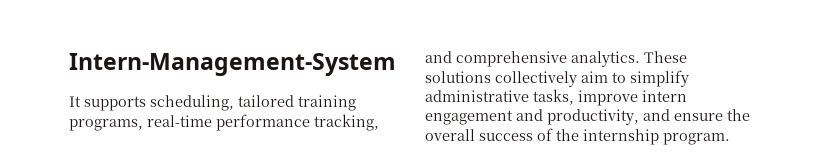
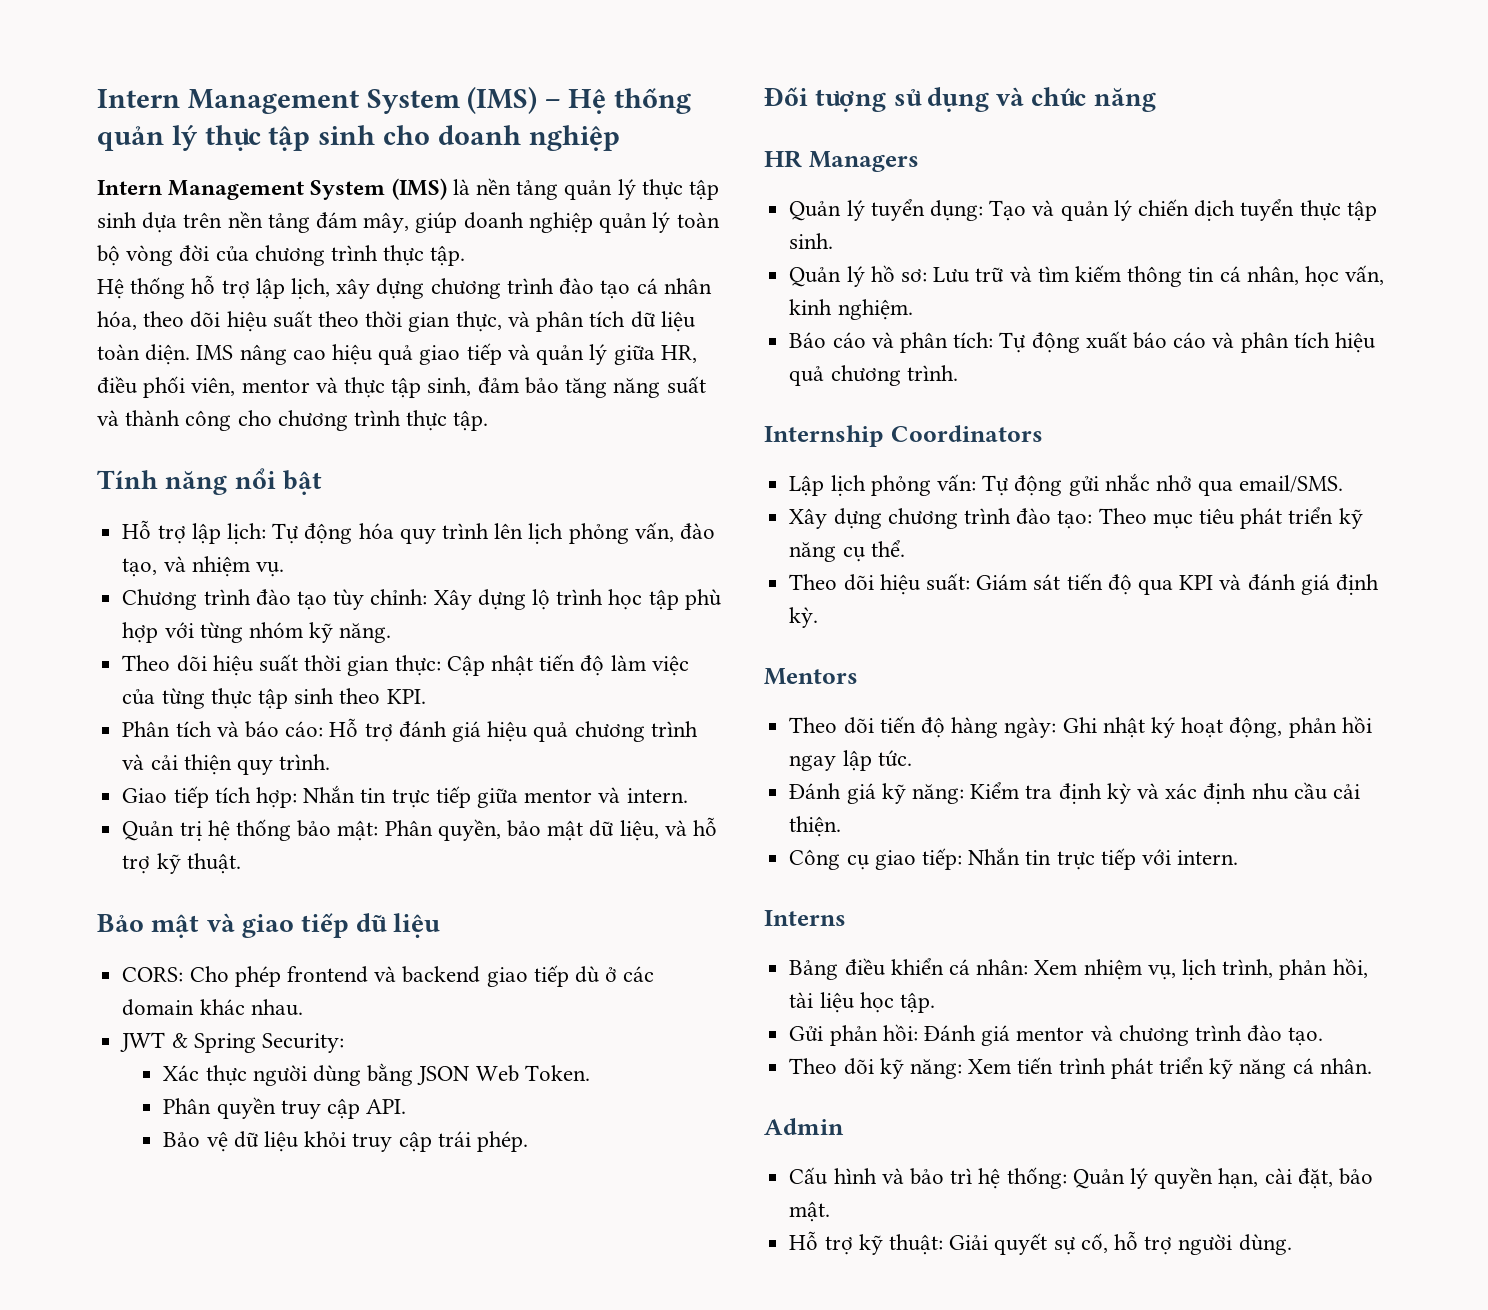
- Intern-Management-System
- It supports scheduling, tailored training programs, real-time performance tracking, and comprehensive analytics. These solutions collectively aim to simplify administrative tasks, improve intern engagement and productivity, and ensure the overall success of the internship program.
+ Intern Management System (IMS) – Hệ thống quản lý thực tập sinh cho doanh nghiệp
+ Intern Management System (IMS) là nền tảng quản lý thực tập sinh dựa trên nền tảng đám mây, giúp doanh nghiệp quản lý toàn bộ vòng đời của chương trình thực tập.
+ Hệ thống hỗ trợ lập lịch, xây dựng chương trình đào tạo cá nhân hóa, theo dõi hiệu suất theo thời gian thực, và phân tích dữ liệu toàn diện. IMS nâng cao hiệu quả giao tiếp và quản lý giữa HR, điều phối viên, mentor và thực tập sinh, đảm bảo tăng năng suất và thành công cho chương trình thực tập.
+ Tính năng nổi bật
+ Hỗ trợ lập lịch: Tự động hóa quy trình lên lịch phỏng vấn, đào tạo, và nhiệm vụ.
+ Chương trình đào tạo tùy chỉnh: Xây dựng lộ trình học tập phù hợp với từng nhóm kỹ năng.
+ Theo dõi hiệu suất thời gian thực: Cập nhật tiến độ làm việc của từng thực tập sinh theo KPI.
+ Phân tích và báo cáo: Hỗ trợ đánh giá hiệu quả chương trình và cải thiện quy trình.
+ Giao tiếp tích hợp: Nhắn tin trực tiếp giữa mentor và intern.
+ Quản trị hệ thống bảo mật: Phân quyền, bảo mật dữ liệu, và hỗ trợ kỹ thuật.
+ Bảo mật và giao tiếp dữ liệu
+ CORS: Cho phép frontend và backend giao tiếp dù ở các domain khác nhau.
+ JWT & Spring Security:
+ Xác thực người dùng bằng JSON Web Token.
+ Phân quyền truy cập API.
+ Bảo vệ dữ liệu khỏi truy cập trái phép.
+ Đối tượng sử dụng và chức năng
+ HR Managers
+ Quản lý tuyển dụng: Tạo và quản lý chiến dịch tuyển thực tập sinh.
+ Quản lý hồ sơ: Lưu trữ và tìm kiếm thông tin cá nhân, học vấn, kinh nghiệm.
+ Báo cáo và phân tích: Tự động xuất báo cáo và phân tích hiệu quả chương trình.
+ Internship Coordinators
+ Lập lịch phỏng vấn: Tự động gửi nhắc nhở qua email/SMS.
+ Xây dựng chương trình đào tạo: Theo mục tiêu phát triển kỹ năng cụ thể.
+ Theo dõi hiệu suất: Giám sát tiến độ qua KPI và đánh giá định kỳ.
+ Mentors
+ Theo dõi tiến độ hàng ngày: Ghi nhật ký hoạt động, phản hồi ngay lập tức.
+ Đánh giá kỹ năng: Kiểm tra định kỳ và xác định nhu cầu cải thiện.
+ Công cụ giao tiếp: Nhắn tin trực tiếp với intern.
+ Interns
+ Bảng điều khiển cá nhân: Xem nhiệm vụ, lịch trình, phản hồi, tài liệu học tập.
+ Gửi phản hồi: Đánh giá mentor và chương trình đào tạo.
+ Theo dõi kỹ năng: Xem tiến trình phát triển kỹ năng cá nhân.
+ Admin
+ Cấu hình và bảo trì hệ thống: Quản lý quyền hạn, cài đặt, bảo mật.
+ Hỗ trợ kỹ thuật: Giải quyết sự cố, hỗ trợ người dùng.

